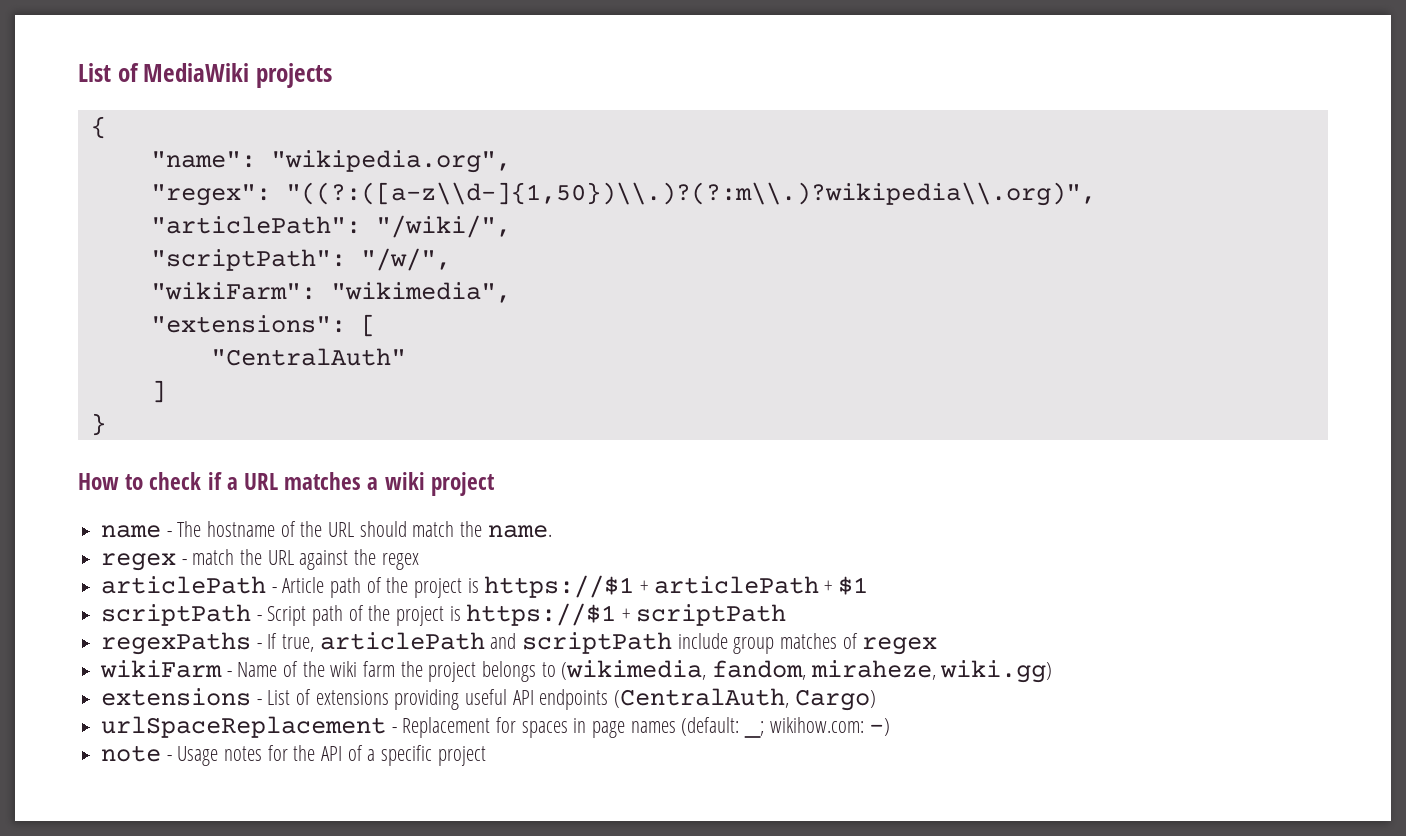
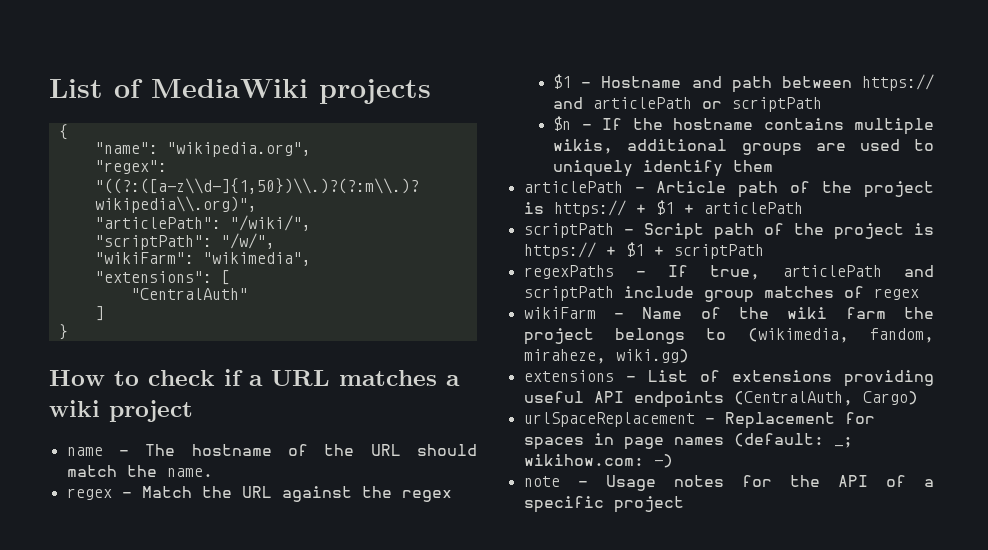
- regex - match the URL against the regex
+ regex - Match the URL against the regex
+ $1 - Hostname and path between https:// and articlePath or scriptPath
+ $n - If the hostname contains multiple wikis, additional groups are used to uniquely identify them
- articlePath - Article path of the project is https://$1 + articlePath + $1
+ articlePath - Article path of the project is https:// + $1 + articlePath
- scriptPath - Script path of the project is https://$1 + scriptPath
+ scriptPath - Script path of the project is https:// + $1 + scriptPath

